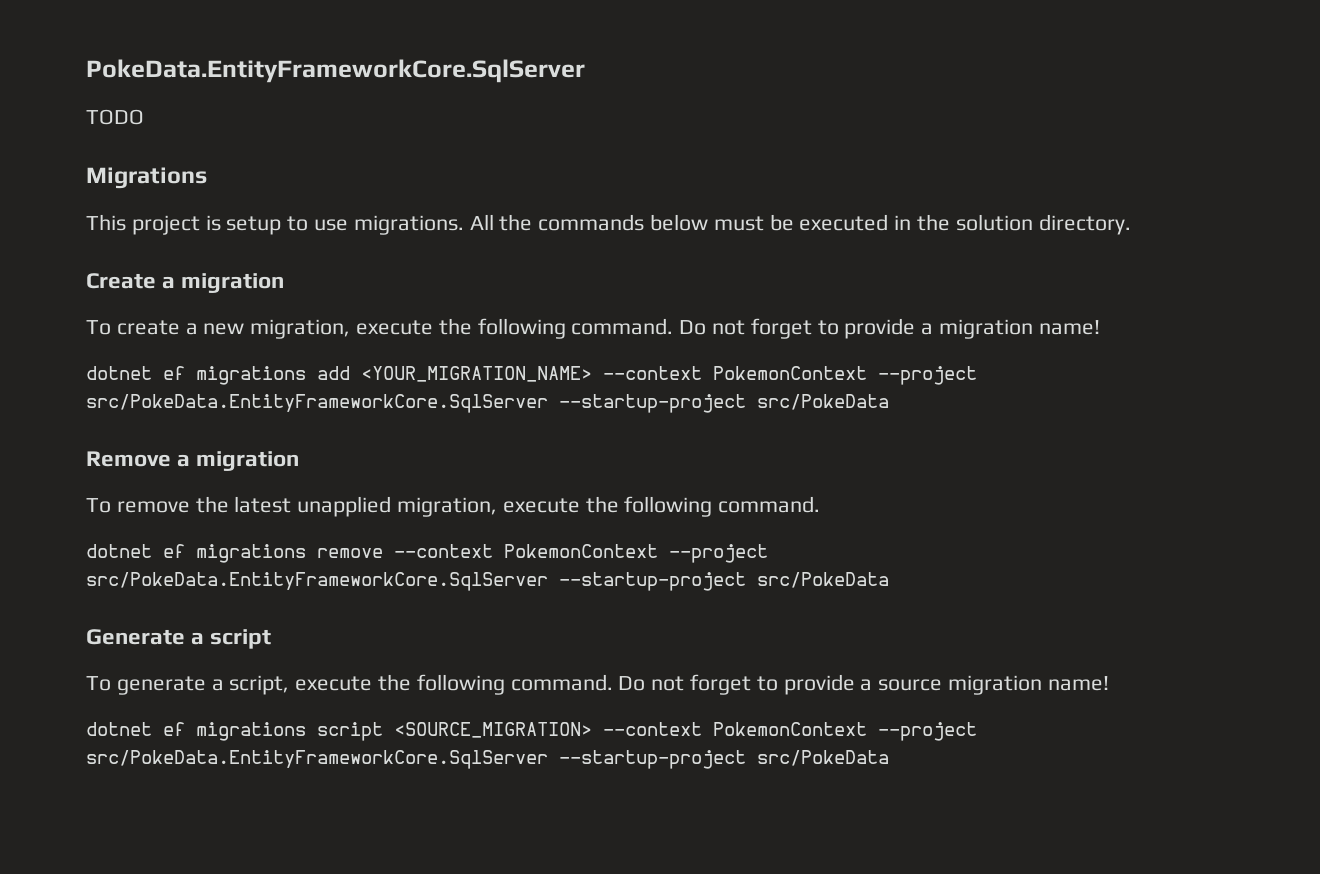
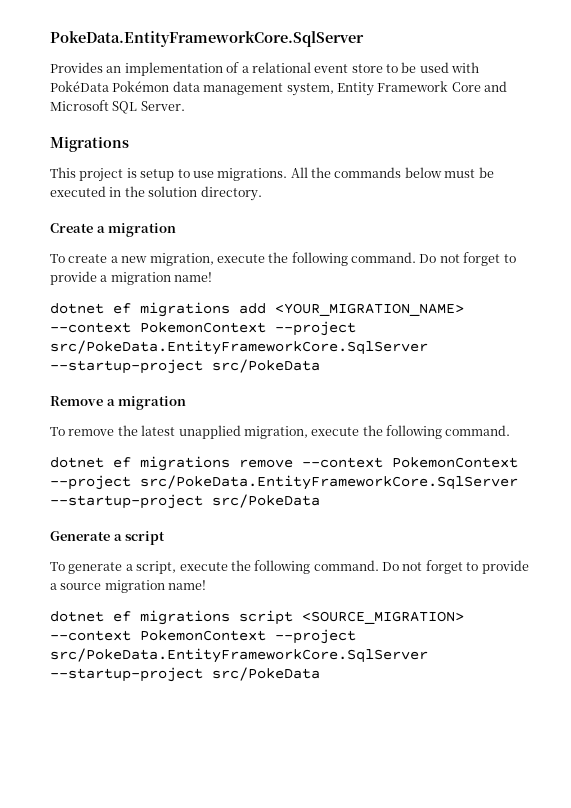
- TODO
+ Provides an implementation of a relational event store to be used with PokéData Pokémon data management system, Entity Framework Core and Microsoft SQL Server.

